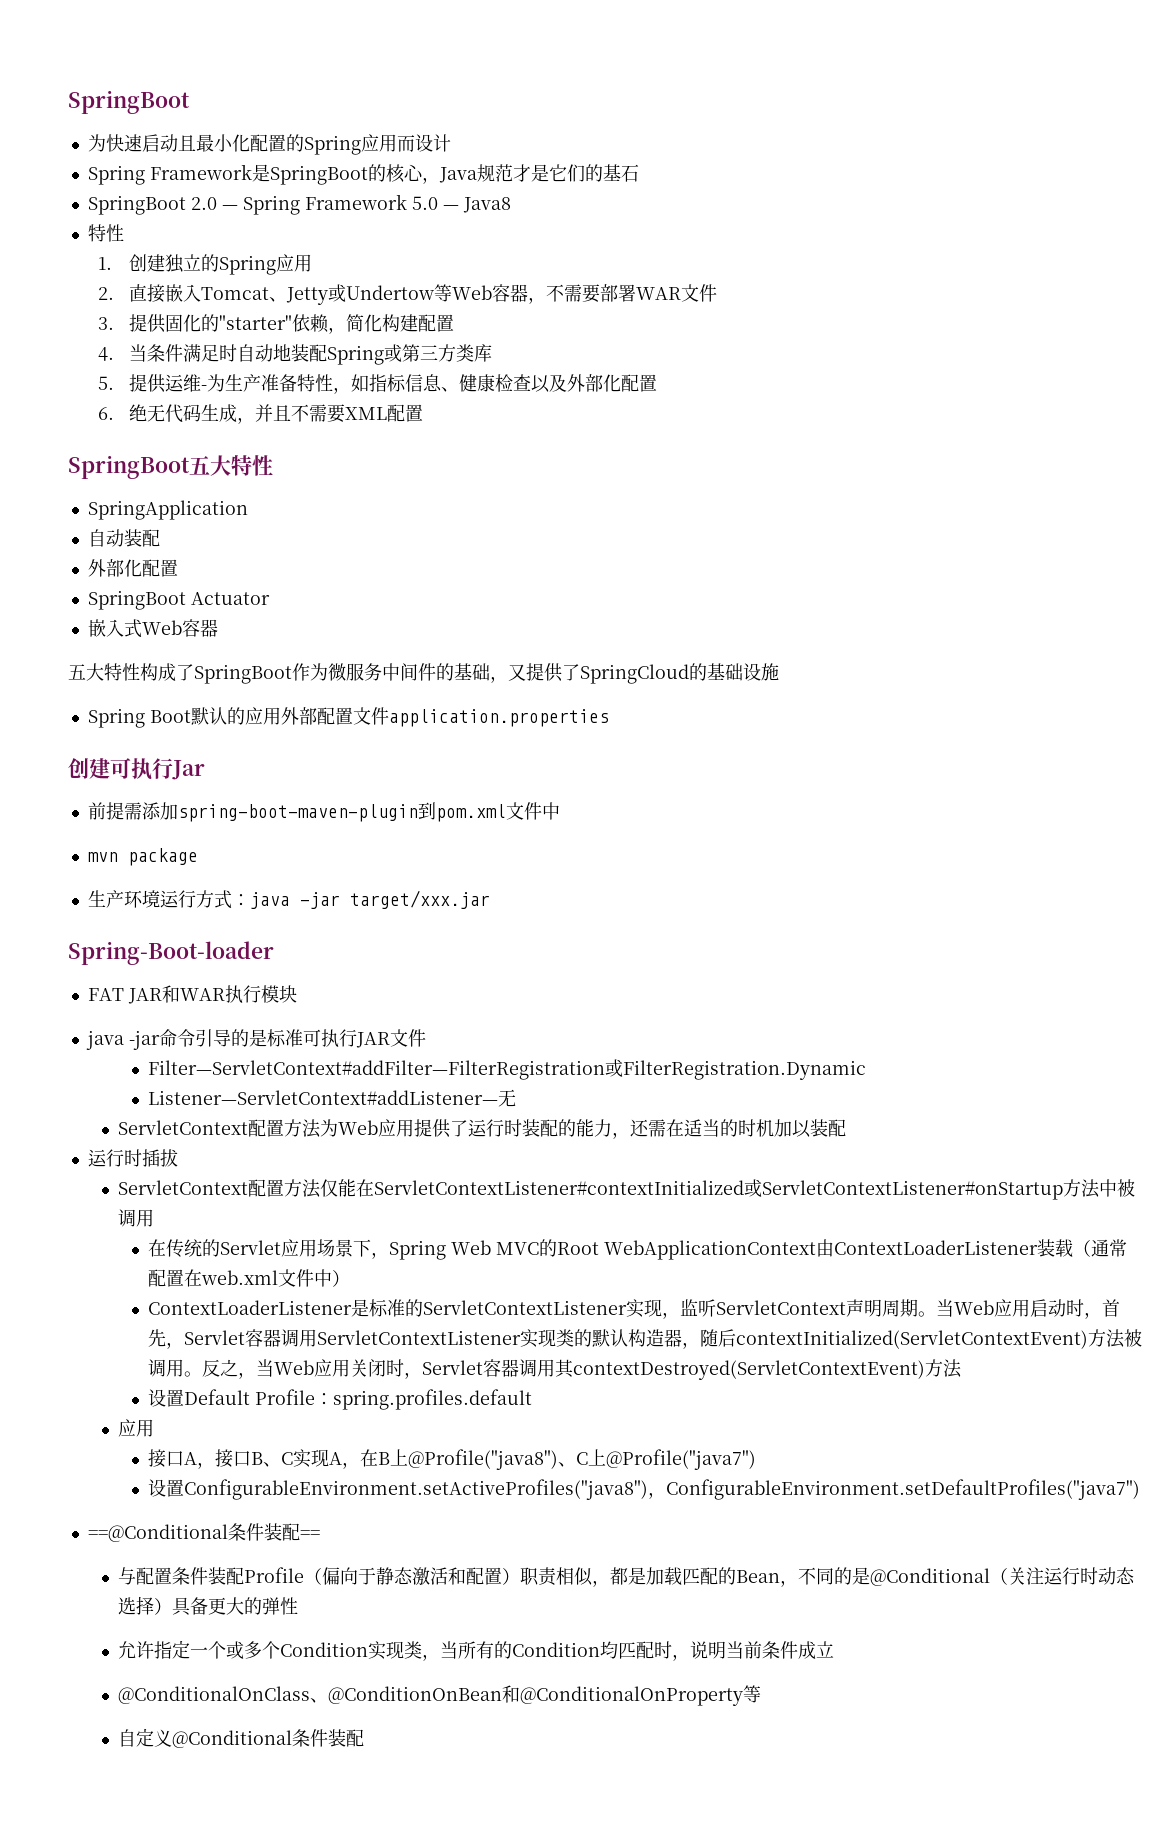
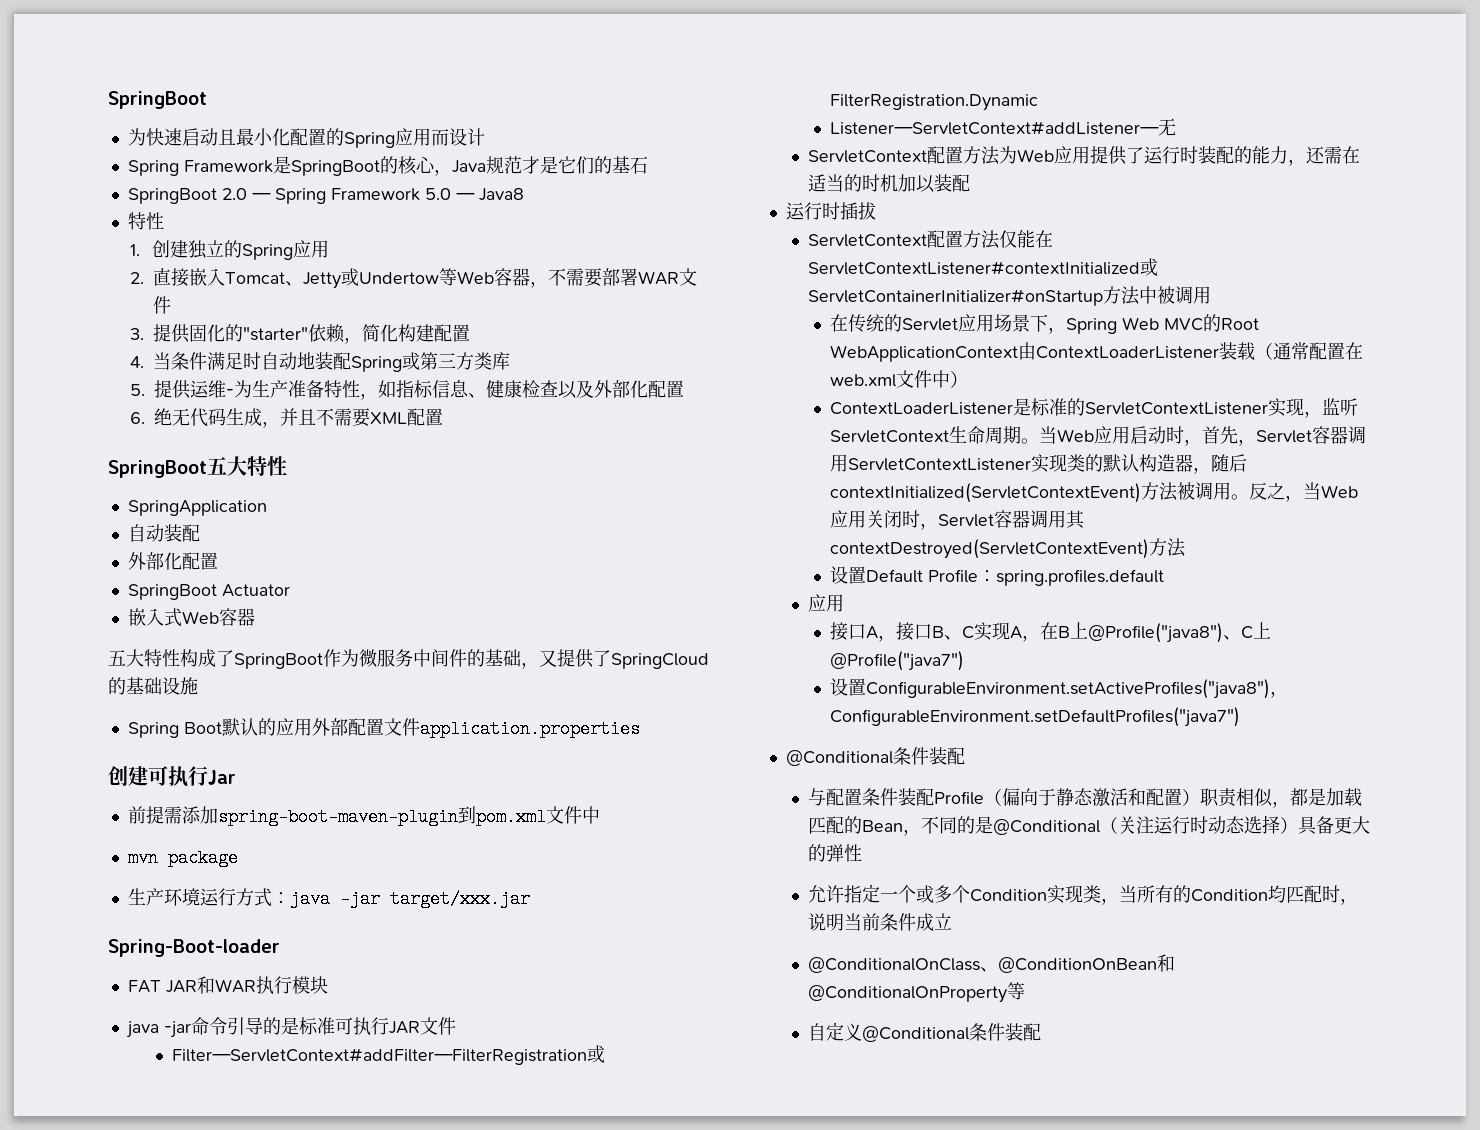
- ServletContext配置方法仅能在ServletContextListener#contextInitialized或ServletContextListener#onStartup方法中被调用
+ ServletContext配置方法仅能在ServletContextListener#contextInitialized或ServletContainerInitializer#onStartup方法中被调用
- ContextLoaderListener是标准的ServletContextListener实现，监听ServletContext声明周期。
+ ContextLoaderListener是标准的ServletContextListener实现，监听ServletContext生命周期。
  设置ConfigurableEnvironment.setActiveProfiles("java8")，ConfigurableEnvironment.setDefaultProfiles("java7")
- ==@Conditional条件装配==
+ @Conditional条件装配

